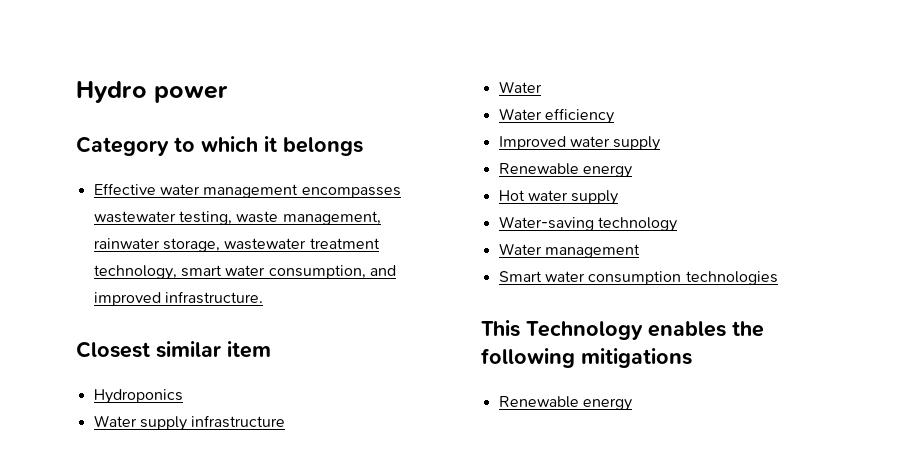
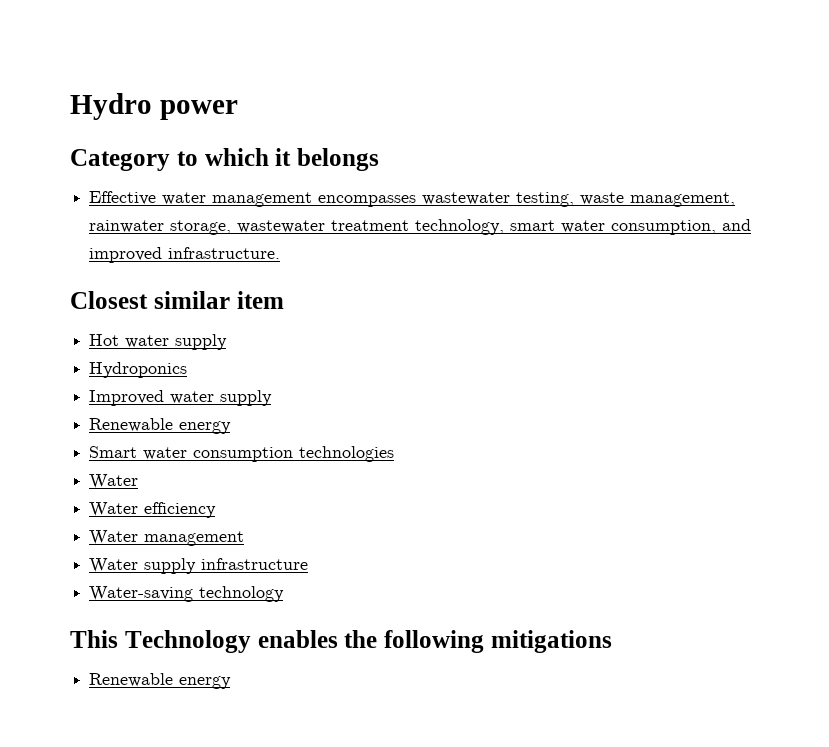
+ Hot water supply
  Hydroponics
- Water supply infrastructure
- Water
- Water efficiency
- Hot water supply
+ Smart water consumption technologies
+ Water
+ Water efficiency
+ Water management
+ Water supply infrastructure
  Water-saving technology
- Water management
- Smart water consumption technologies

